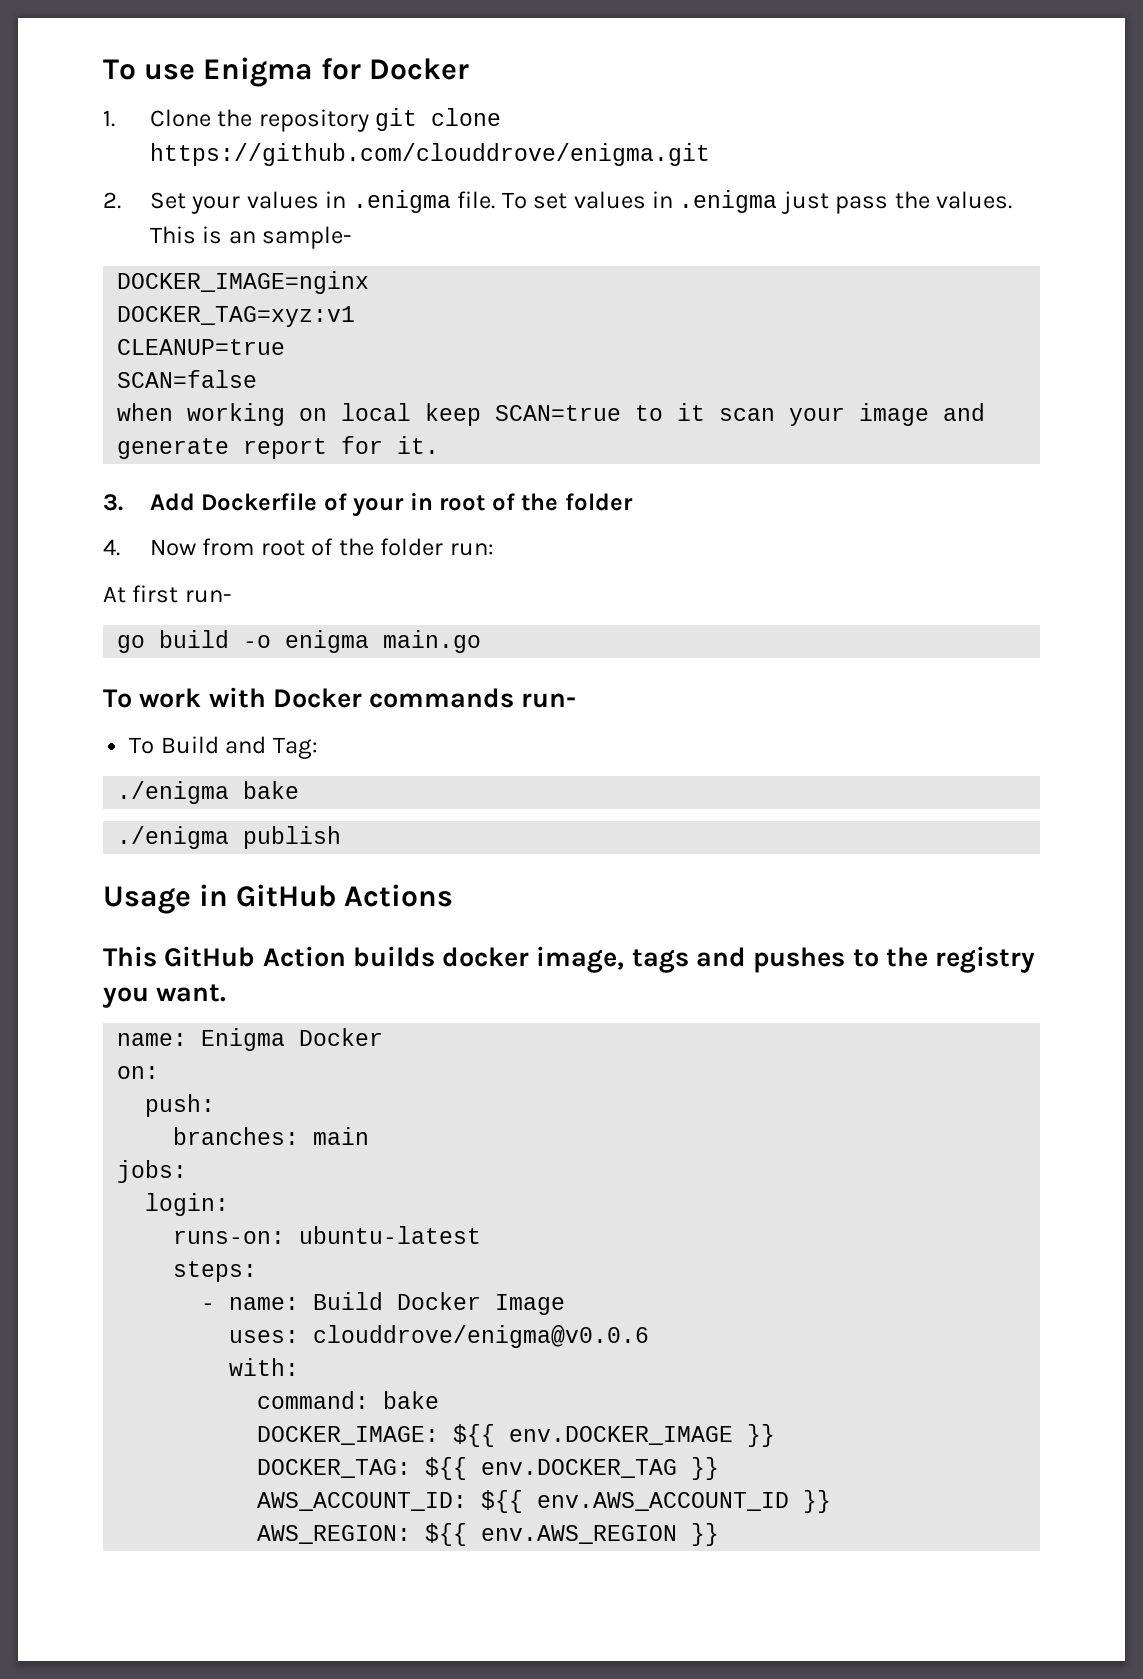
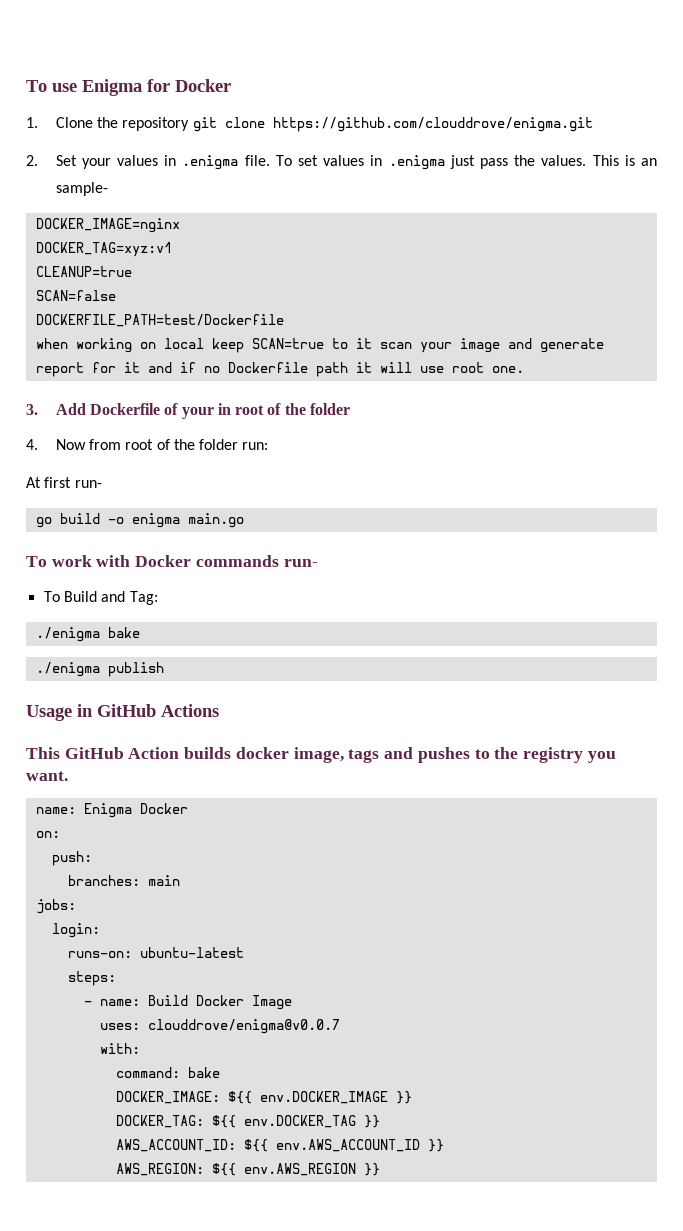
+ DOCKERFILE_PATH=test/Dockerfile
- when working on local keep SCAN=true to it scan your image and generate report for it.
+ when working on local keep SCAN=true to it scan your image and generate report for it and if no Dockerfile path it will use root one.
- uses: clouddrove/enigma@v0.0.6
+ uses: clouddrove/enigma@v0.0.7

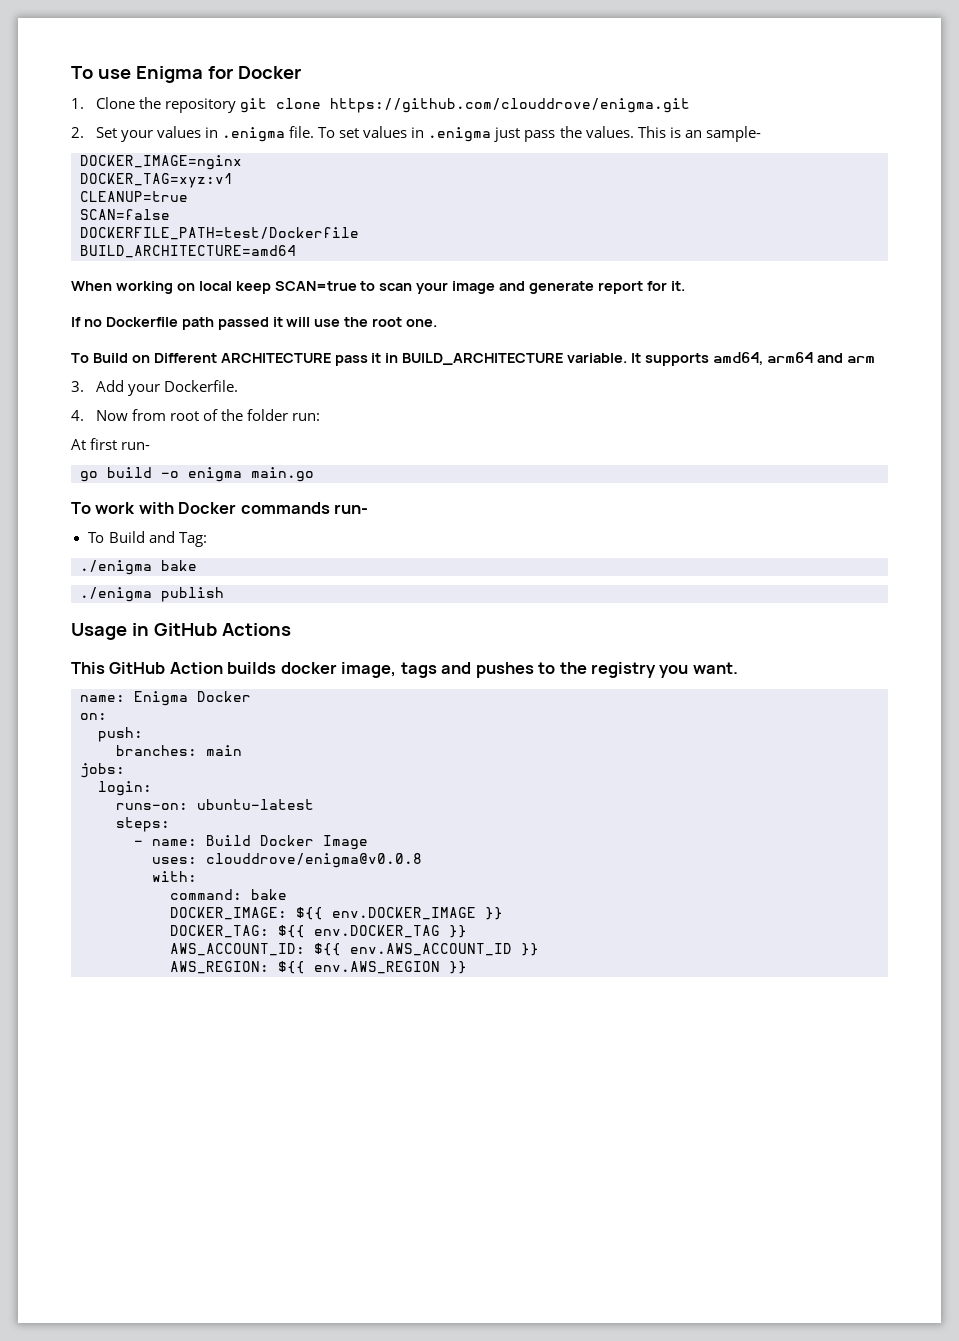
- when working on local keep SCAN=true to it scan your image and generate report for it and if no Dockerfile path it will use root one.
+ BUILD_ARCHITECTURE=amd64
+ When working on local keep SCAN=true to scan your image and generate report for it.
+ If no Dockerfile path passed it will use the root one.
- 3. Add Dockerfile of your in root of the folder
+ To Build on Different ARCHITECTURE pass it in BUILD_ARCHITECTURE variable. It supports amd64, arm64 and arm
+ 3. Add your Dockerfile.
- uses: clouddrove/enigma@v0.0.7
+ uses: clouddrove/enigma@v0.0.8

